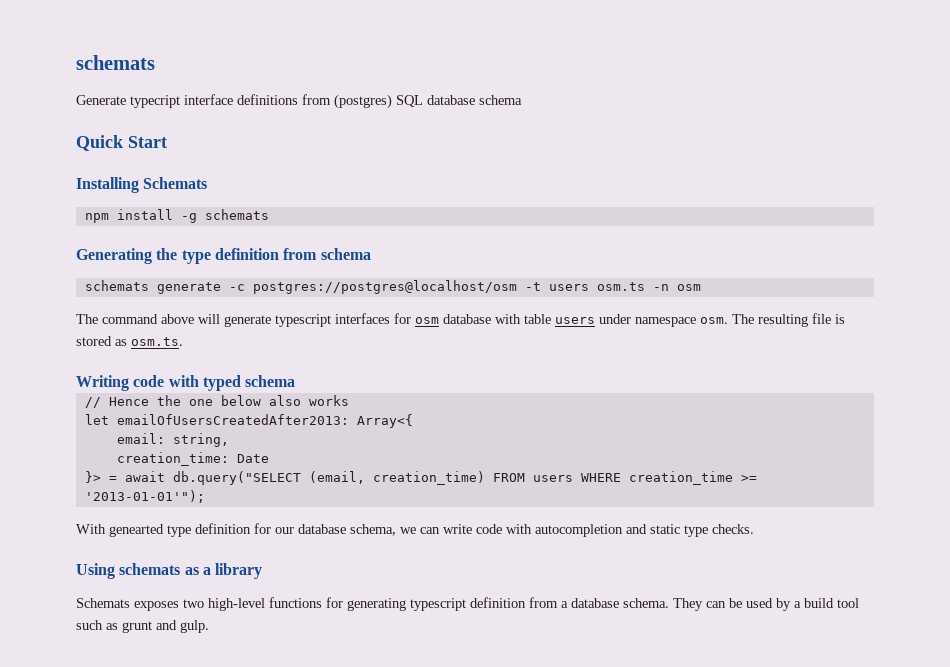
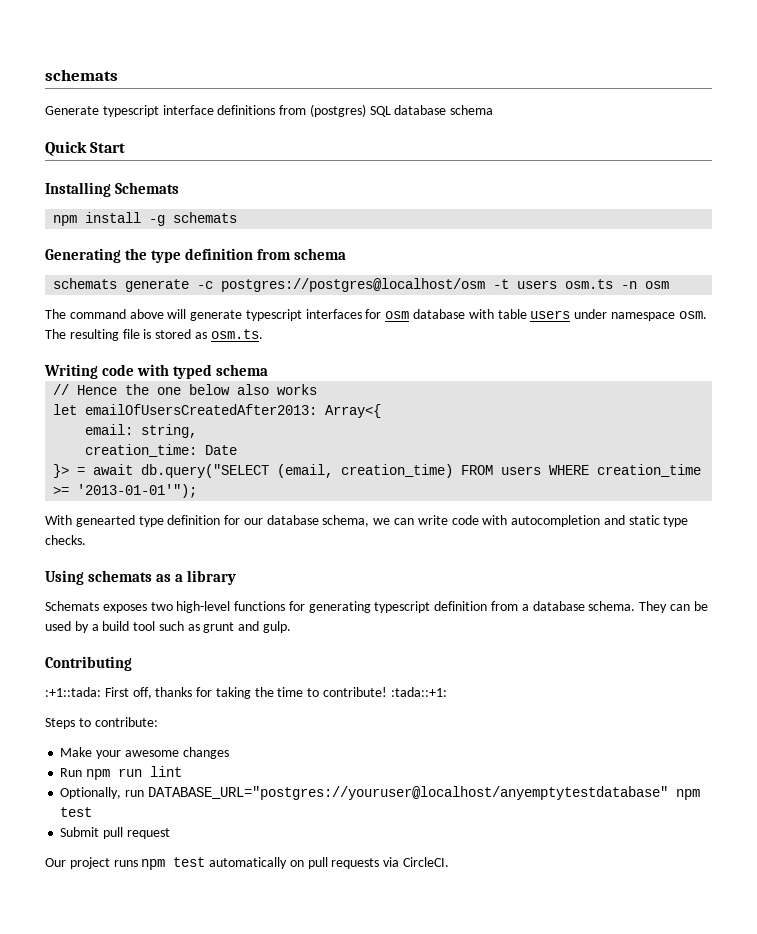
- Generate typecript interface definitions from (postgres) SQL database schema
+ Generate typescript interface definitions from (postgres) SQL database schema
+ Contributing
+ :+1::tada: First off, thanks for taking the time to contribute! :tada::+1:
+ Steps to contribute:
+ Make your awesome changes
+ Run npm run lint
+ Optionally, run DATABASE_URL="postgres://youruser@localhost/anyemptytestdatabase" npm test
+ Submit pull request
+ Our project runs npm test automatically on pull requests via CircleCI.

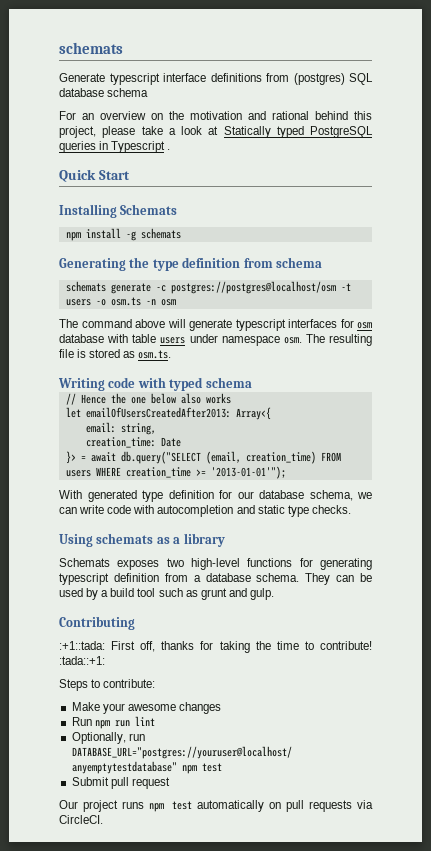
+ For an overview on the motivation and rational behind this project, please take a look at Statically typed PostgreSQL queries in Typescript .
- schemats generate -c postgres://postgres@localhost/osm -t users osm.ts -n osm
+ schemats generate -c postgres://postgres@localhost/osm -t users -o osm.ts -n osm
- With genearted type definition for our database schema, we can write code with autocompletion and static type checks.
+ With generated type definition for our database schema, we can write code with autocompletion and static type checks.

